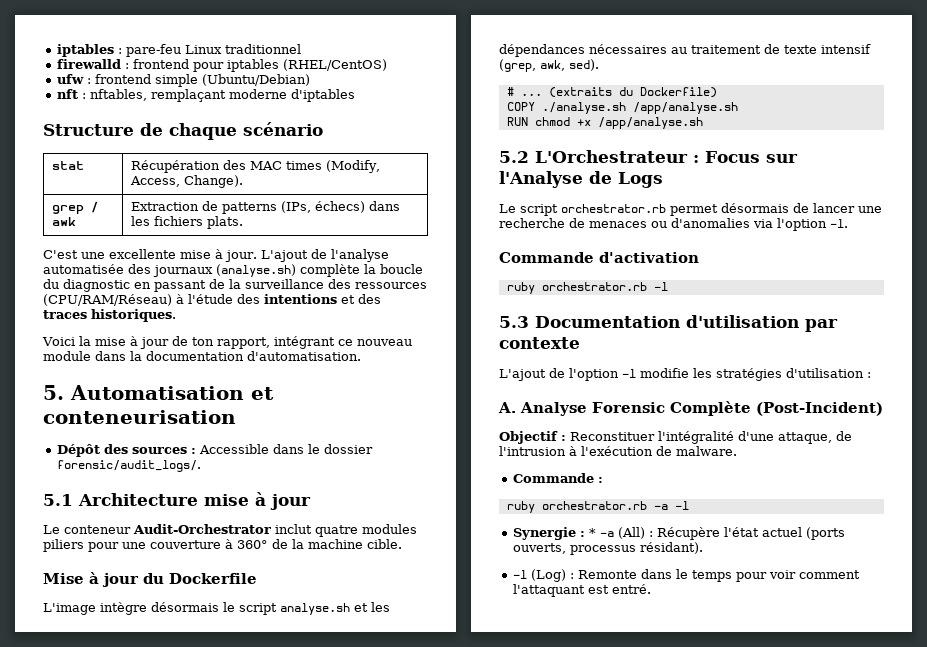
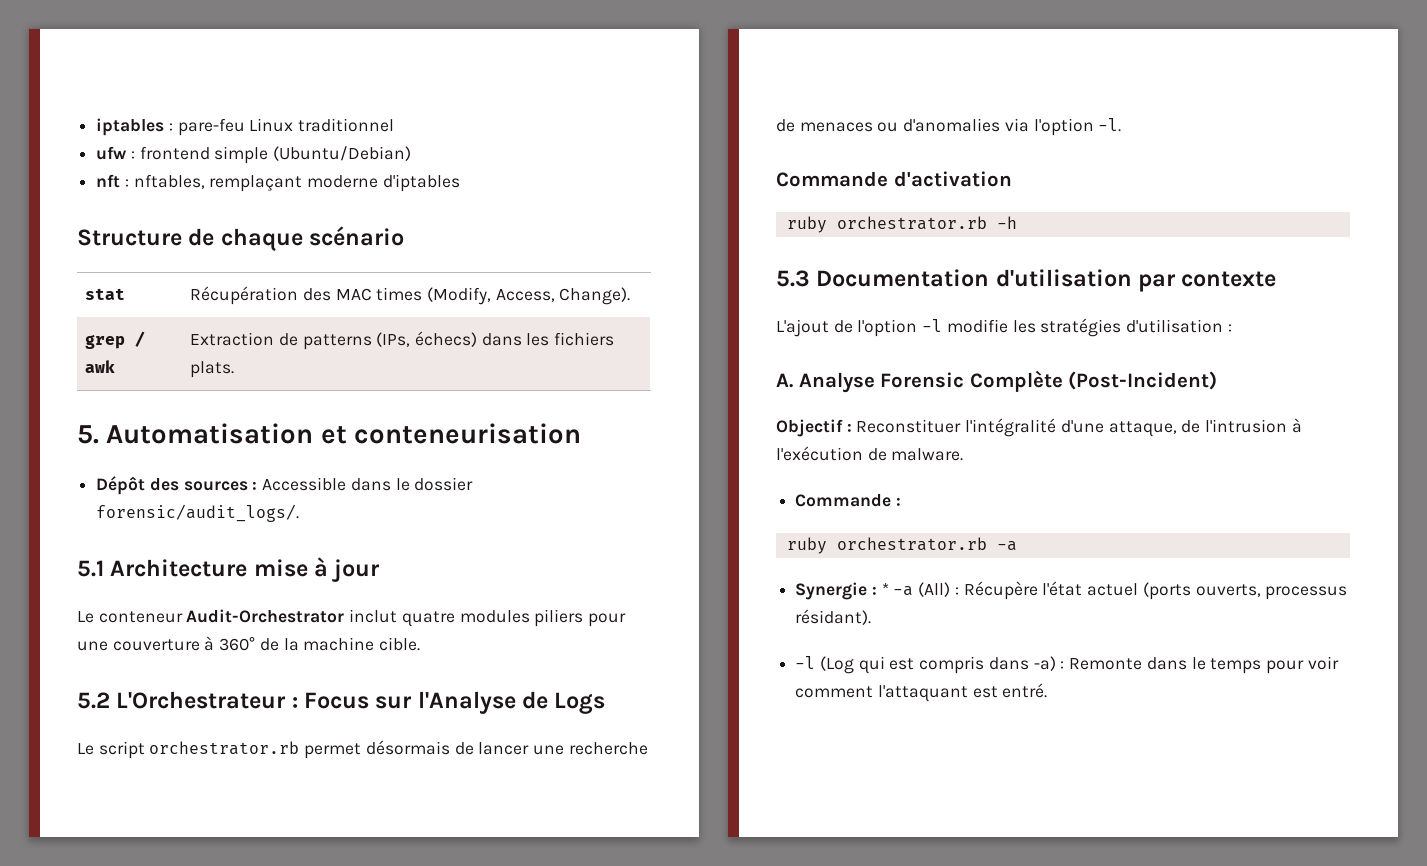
- firewalld : frontend pour iptables (RHEL/CentOS)
- C'est une excellente mise à jour. L'ajout de l'analyse automatisée des journaux (analyse.sh) complète la boucle du diagnostic en passant de la surveillance des ressources (CPU/RAM/Réseau) à l'étude des intentions et des traces historiques.
- Voici la mise à jour de ton rapport, intégrant ce nouveau module dans la documentation d'automatisation.
- Mise à jour du Dockerfile
- L'image intègre désormais le script analyse.sh et les dépendances nécessaires au traitement de texte intensif (grep, awk, sed).
- # ... (extraits du Dockerfile)
- COPY ./analyse.sh /app/analyse.sh
- RUN chmod +x /app/analyse.sh
- ruby orchestrator.rb -l
+ ruby orchestrator.rb -h
- ruby orchestrator.rb -a -l
+ ruby orchestrator.rb -a
- -l (Log) : Remonte dans le temps pour voir comment l'attaquant est entré.
+ -l (Log qui est compris dans -a) : Remonte dans le temps pour voir comment l'attaquant est entré.

